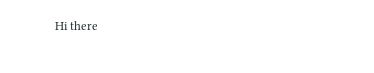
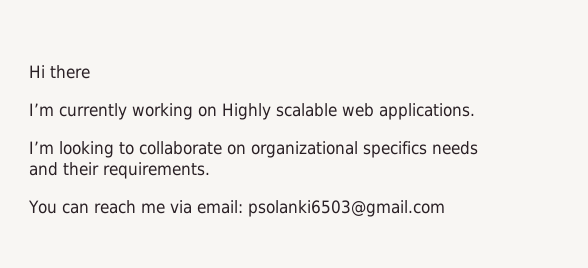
+ I’m currently working on Highly scalable web applications.
+ I’m looking to collaborate on organizational specifics needs and their requirements.
+ You can reach me via email: psolanki6503@gmail.com

